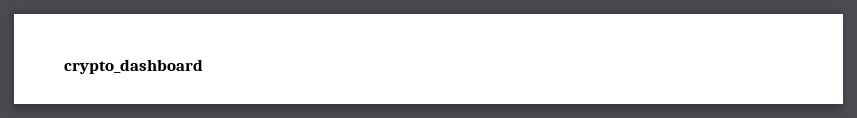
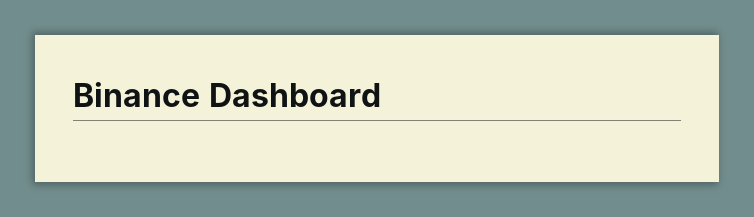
- crypto_dashboard
+ Binance Dashboard

